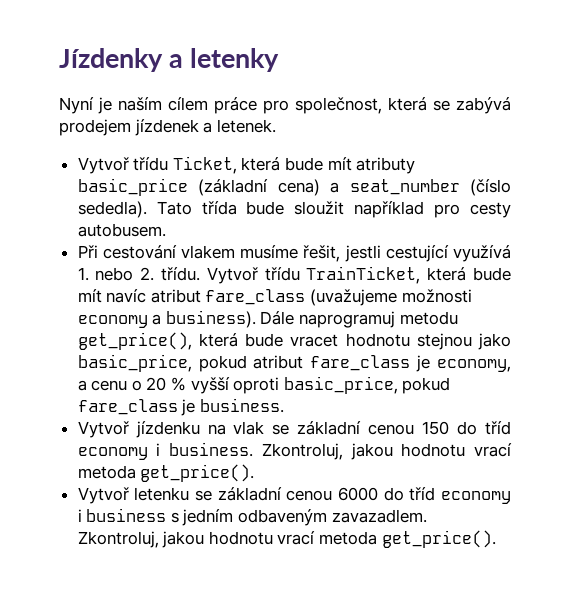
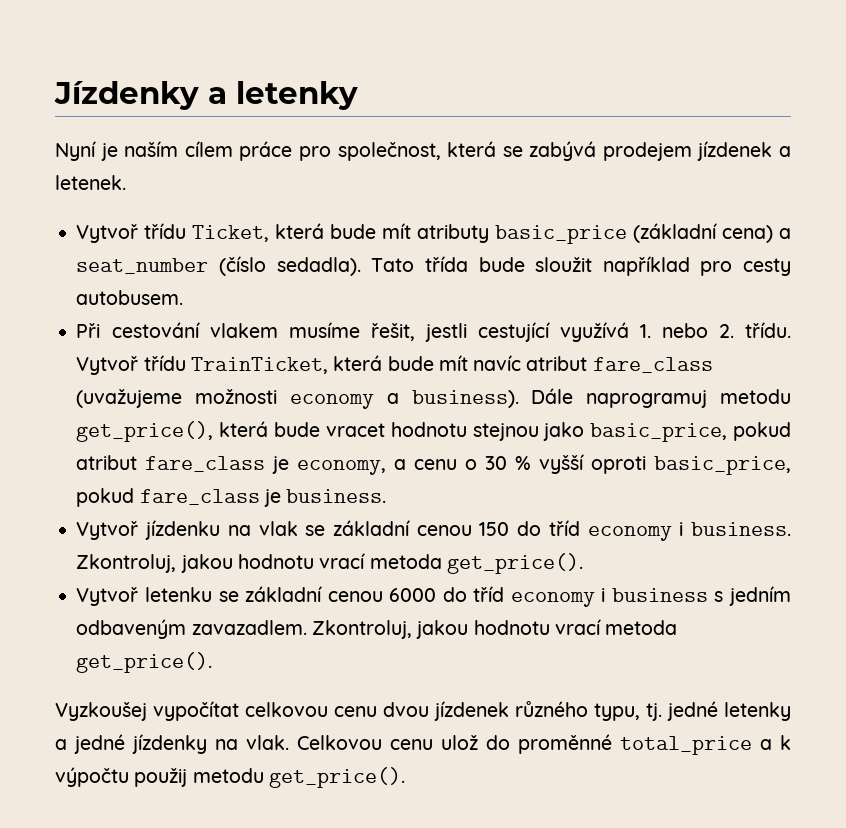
- Vytvoř třídu Ticket, která bude mít atributy basic_price (základní cena) a seat_number (číslo sededla).
+ Vytvoř třídu Ticket, která bude mít atributy basic_price (základní cena) a seat_number (číslo sedadla).
- Dále naprogramuj metodu get_price(), která bude vracet hodnotu stejnou jako basic_price, pokud atribut fare_class je economy, a cenu o 20 % vyšší oproti basic_price, pokud fare_class je business.
+ Dále naprogramuj metodu get_price(), která bude vracet hodnotu stejnou jako basic_price, pokud atribut fare_class je economy, a cenu o 30 % vyšší oproti basic_price, pokud fare_class je business.
+ Vyzkoušej vypočítat celkovou cenu dvou jízdenek různého typu, tj. jedné letenky a jedné jízdenky na vlak. Celkovou cenu ulož do proměnné total_price a k výpočtu použij metodu get_price().

